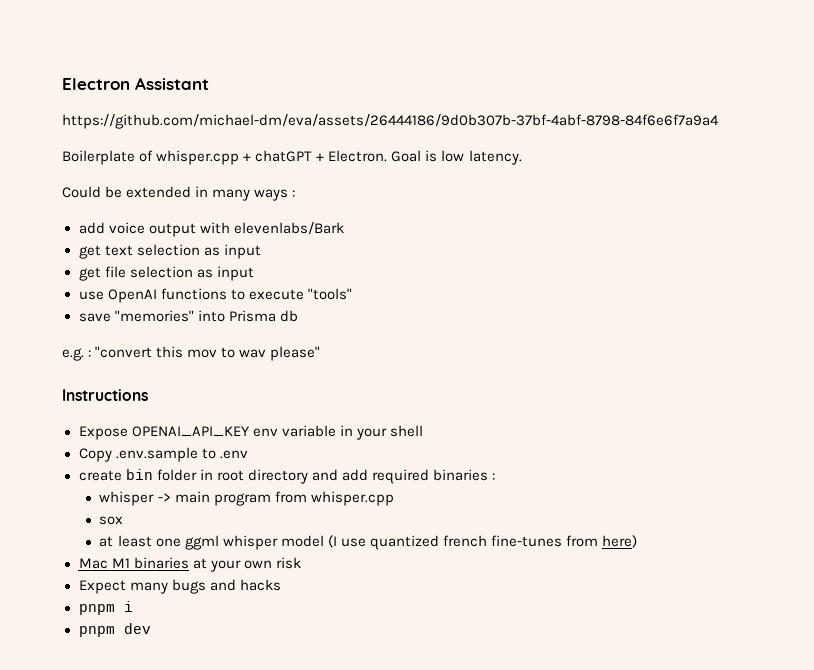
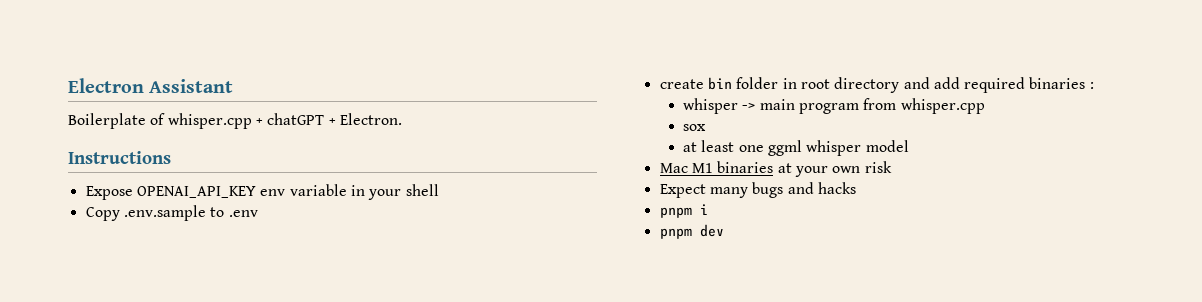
- https://github.com/michael-dm/eva/assets/26444186/9d0b307b-37bf-4abf-8798-84f6e6f7a9a4
- Goal is low latency.
- Could be extended in many ways :
- add voice output with elevenlabs/Bark
- get text selection as input
- get file selection as input
- use OpenAI functions to execute "tools"
- save "memories" into Prisma db
- e.g. : "convert this mov to wav please"
- at least one ggml whisper model (I use quantized french fine-tunes from here)
+ at least one ggml whisper model

